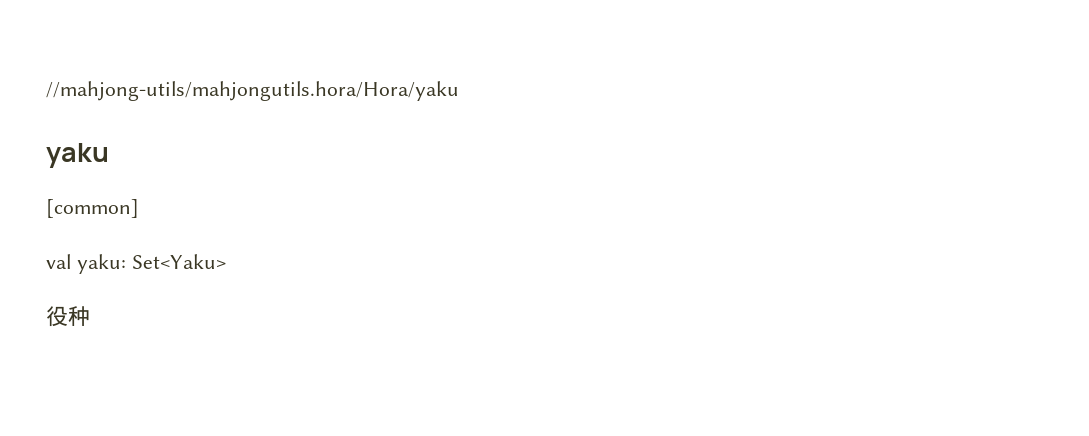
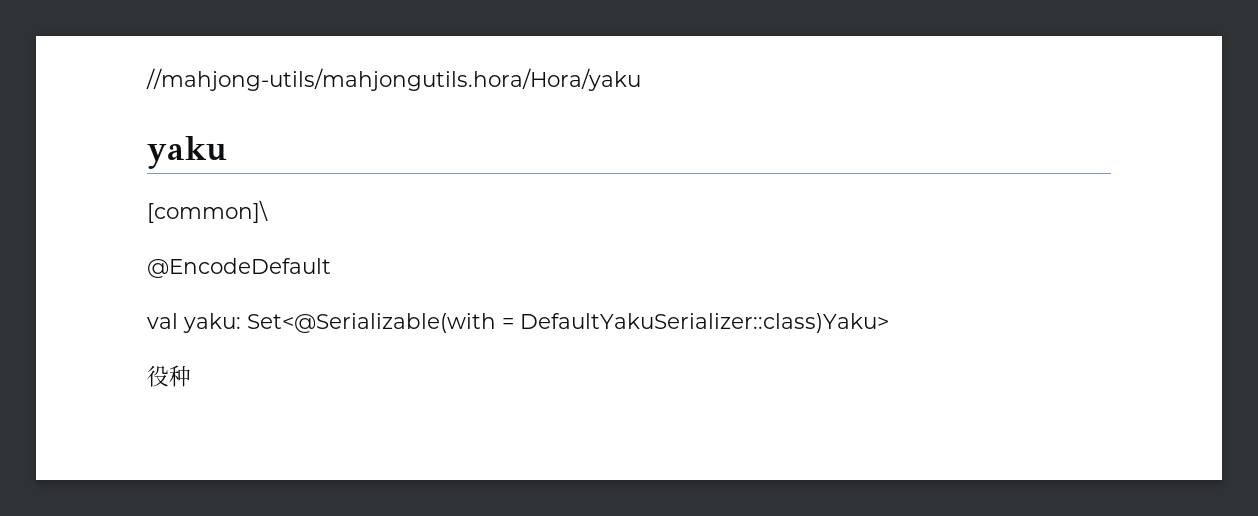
- [common]
+ [common]\
+ @EncodeDefault
- val yaku: Set<Yaku>
+ val yaku: Set<@Serializable(with = DefaultYakuSerializer::class)Yaku>

